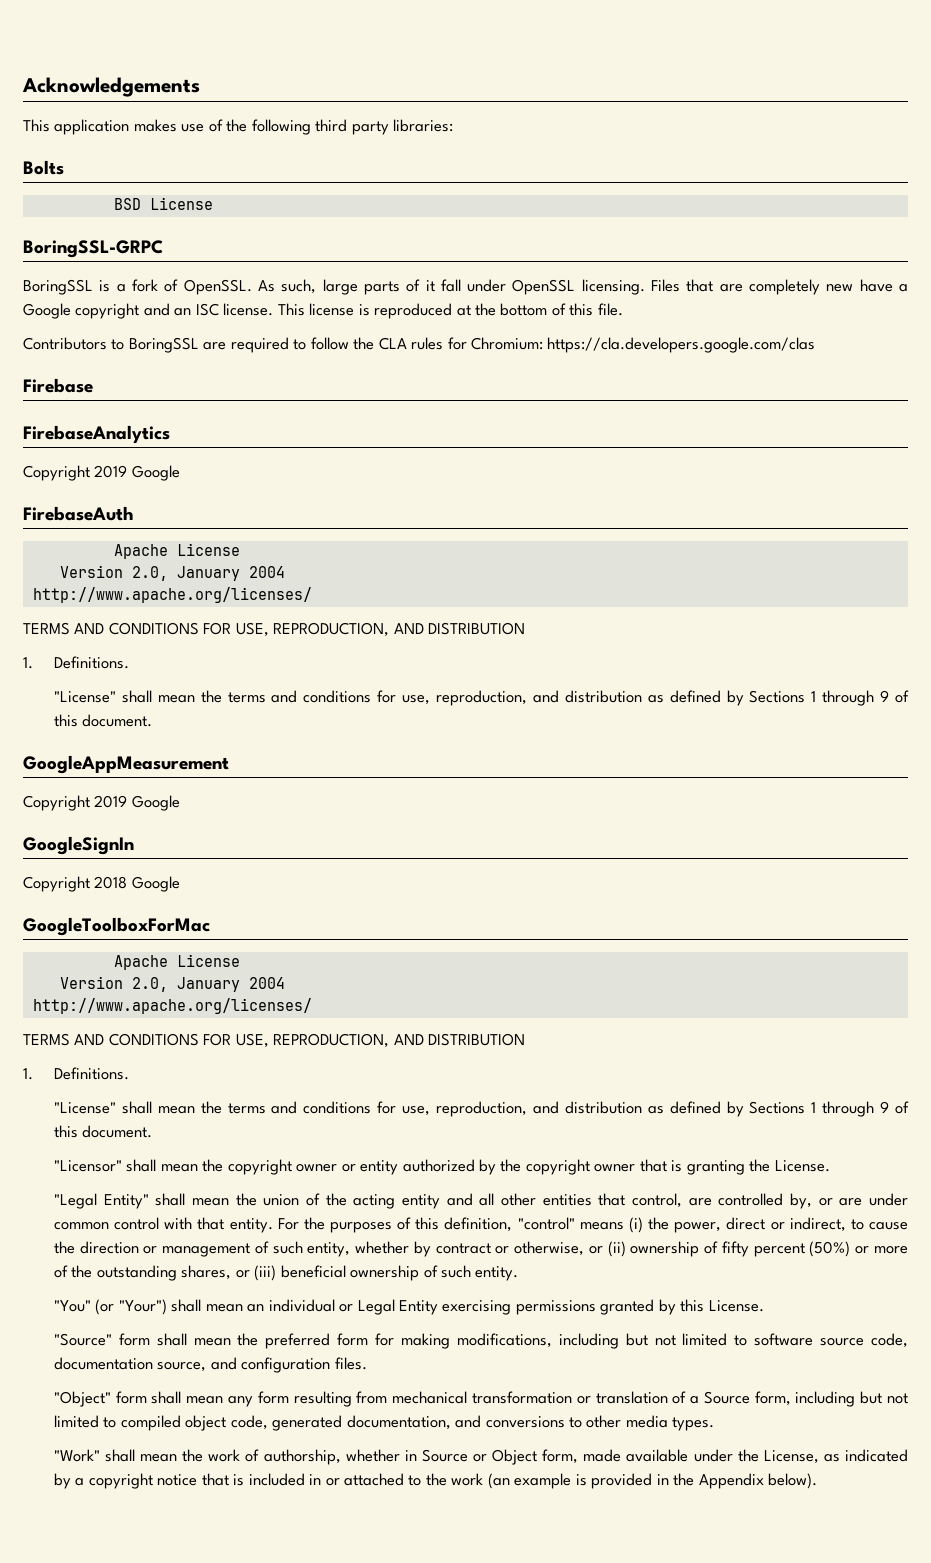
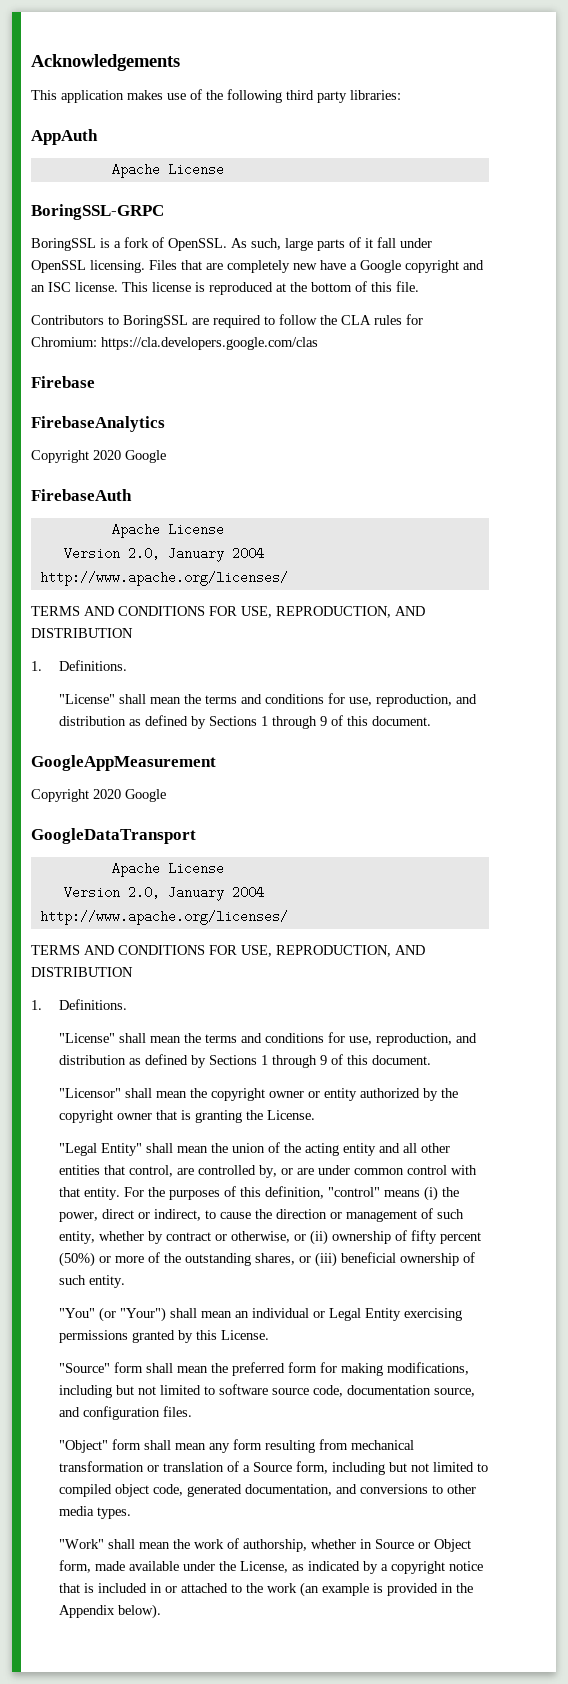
- Bolts
- BSD License
+ AppAuth
+ Apache License
  FirebaseAnalytics
- Copyright 2019 Google
+ Copyright 2020 Google
  GoogleAppMeasurement
- Copyright 2019 Google
- GoogleSignIn
- Copyright 2018 Google
- GoogleToolboxForMac
+ Copyright 2020 Google
+ GoogleDataTransport

